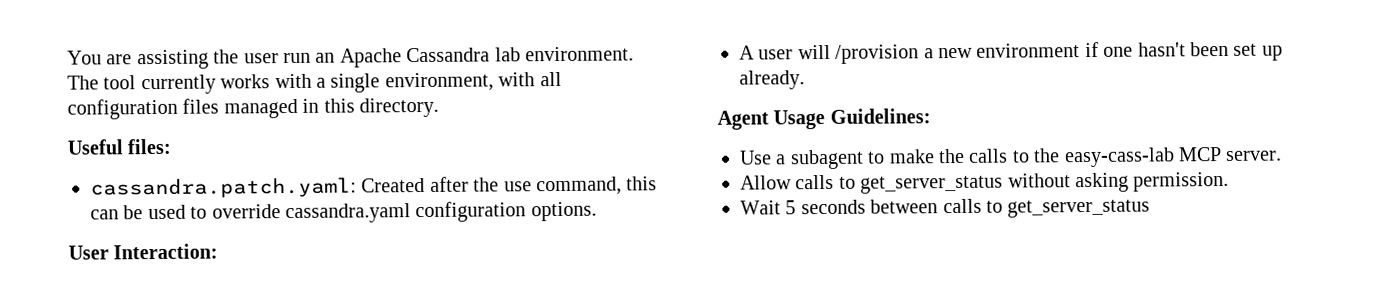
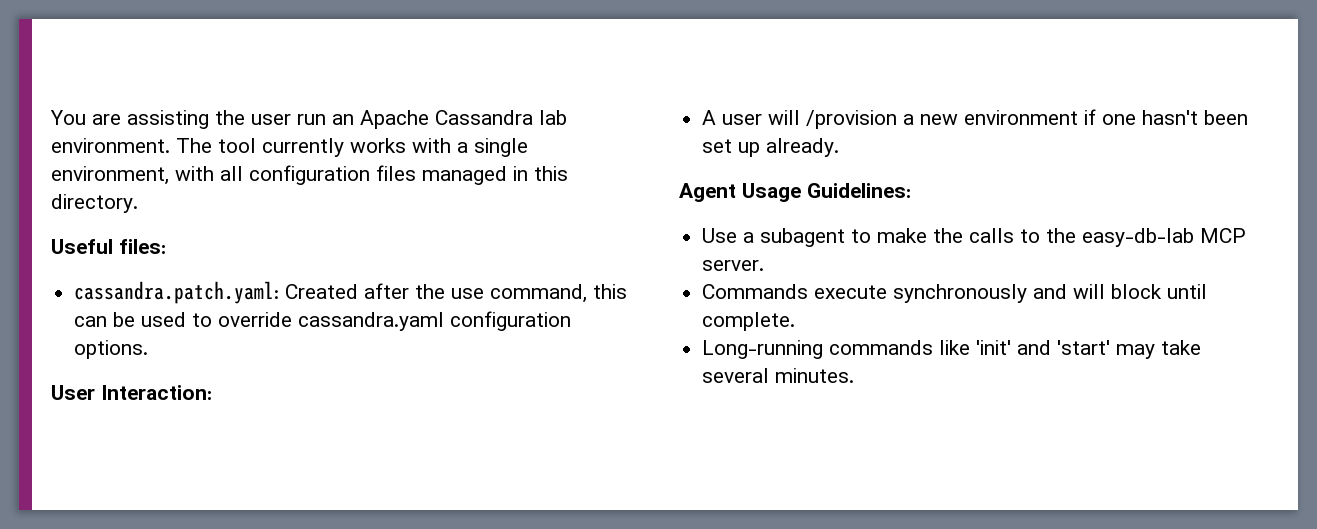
- Use a subagent to make the calls to the easy-cass-lab MCP server.
+ Use a subagent to make the calls to the easy-db-lab MCP server.
- Allow calls to get_server_status without asking permission.
- Wait 5 seconds between calls to get_server_status
+ Commands execute synchronously and will block until complete.
+ Long-running commands like 'init' and 'start' may take several minutes.

